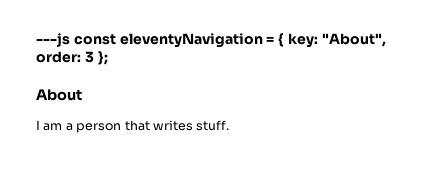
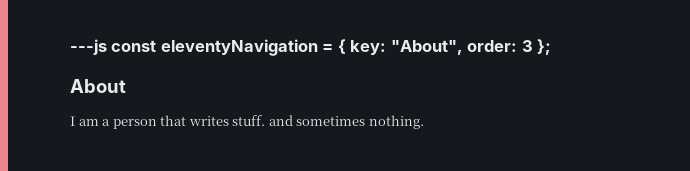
- I am a person that writes stuff.
+ I am a person that writes stuff. and sometimes nothing.

